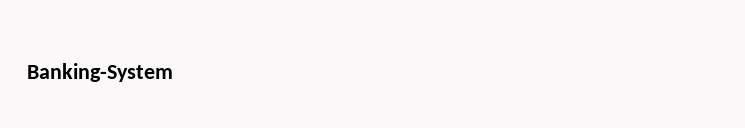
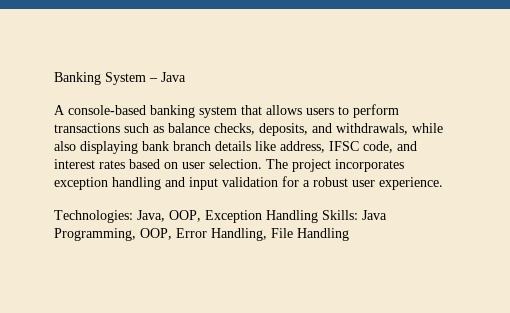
- Banking-System
+ Banking System – Java
+ A console-based banking system that allows users to perform transactions such as balance checks, deposits, and withdrawals, while also displaying bank branch details like address, IFSC code, and interest rates based on user selection. The project incorporates exception handling and input validation for a robust user experience.
+ Technologies: Java, OOP, Exception Handling Skills: Java Programming, OOP, Error Handling, File Handling

